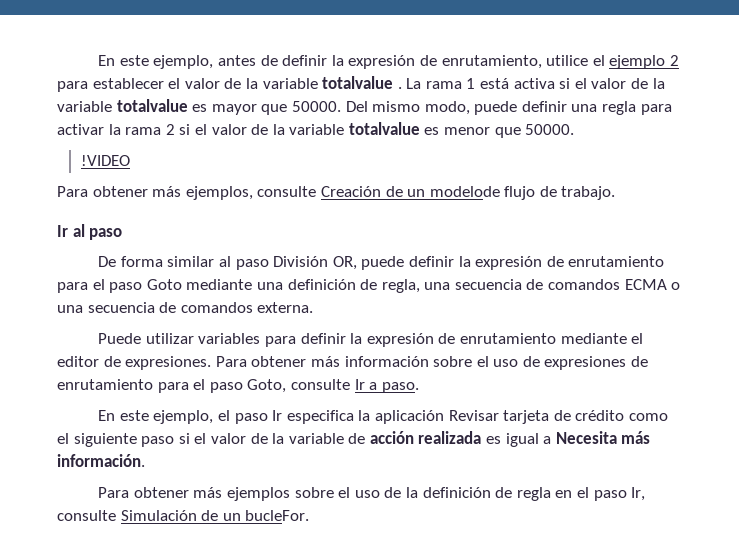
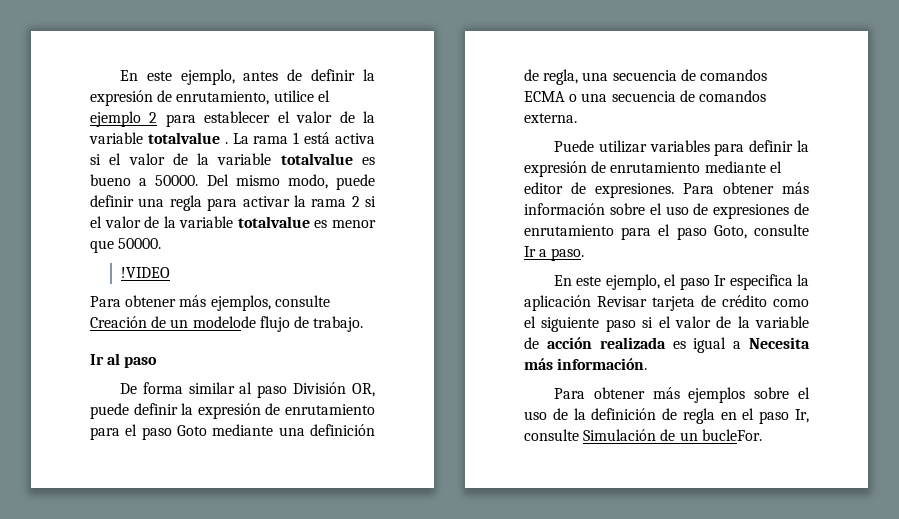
- La rama 1 está activa si el valor de la variable totalvalue es mayor que 50000.
+ La rama 1 está activa si el valor de la variable totalvalue es bueno a 50000.

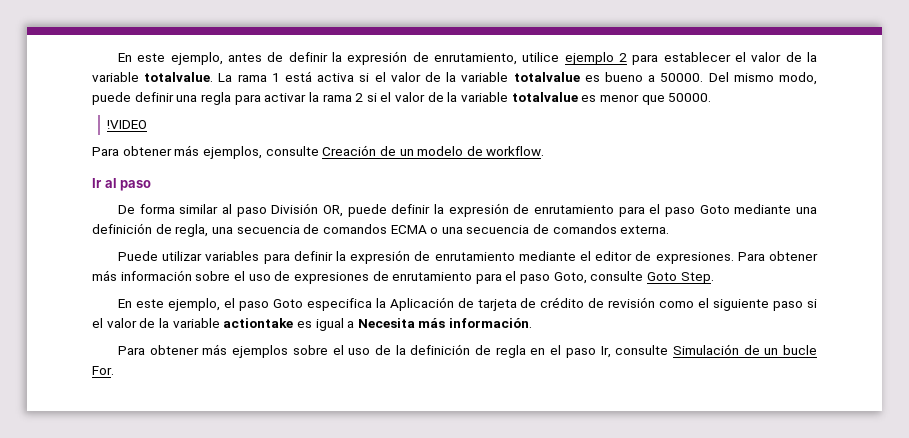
- En este ejemplo, antes de definir la expresión de enrutamiento, utilice el ejemplo 2 para establecer el valor de la variable totalvalue .
+ En este ejemplo, antes de definir la expresión de enrutamiento, utilice ejemplo 2 para establecer el valor de la variable totalvalue.
- Para obtener más ejemplos, consulte Creación de un modelode flujo de trabajo.
+ Para obtener más ejemplos, consulte Creación de un modelo de workflow.
- Para obtener más información sobre el uso de expresiones de enrutamiento para el paso Goto, consulte Ir a paso.
+ Para obtener más información sobre el uso de expresiones de enrutamiento para el paso Goto, consulte Goto Step.
- En este ejemplo, el paso Ir especifica la aplicación Revisar tarjeta de crédito como el siguiente paso si el valor de la variable de acción realizada es igual a Necesita más información.
+ En este ejemplo, el paso Goto especifica la Aplicación de tarjeta de crédito de revisión como el siguiente paso si el valor de la variable actiontake es igual a Necesita más información.
- Para obtener más ejemplos sobre el uso de la definición de regla en el paso Ir, consulte Simulación de un bucleFor.
+ Para obtener más ejemplos sobre el uso de la definición de regla en el paso Ir, consulte Simulación de un bucle For.

